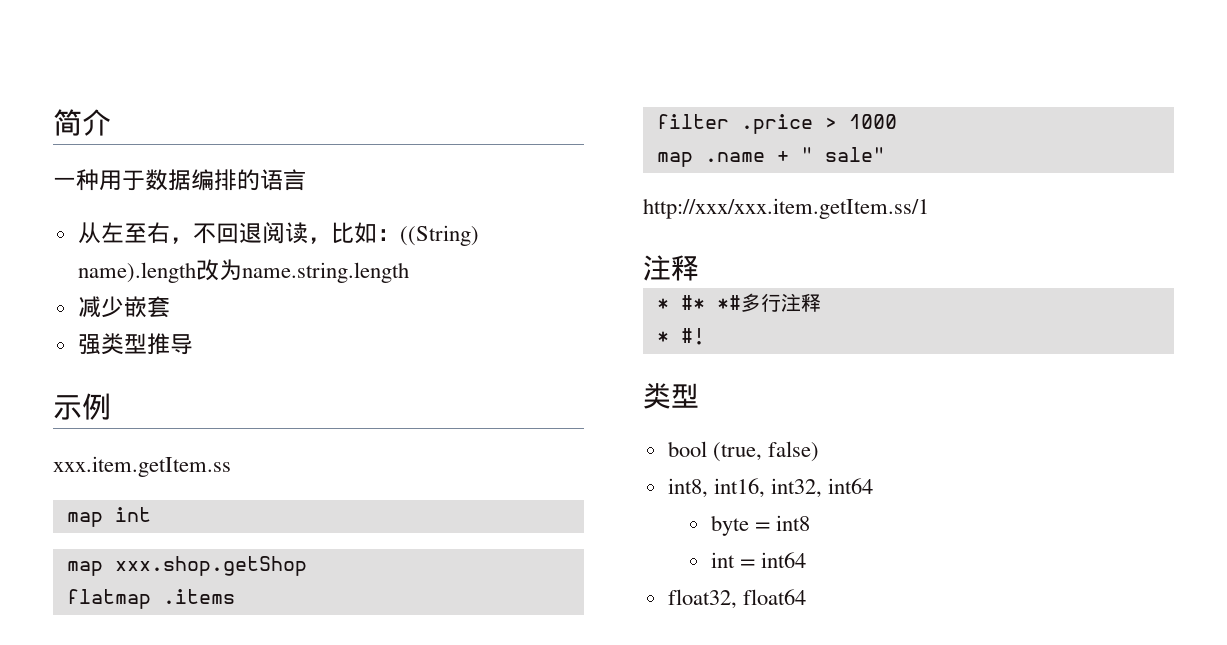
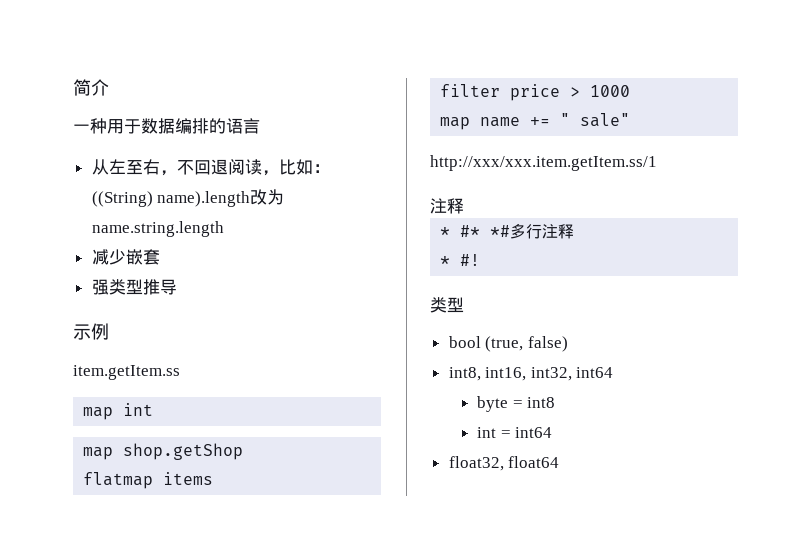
- xxx.item.getItem.ss
+ item.getItem.ss
- map xxx.shop.getShop
+ map shop.getShop
- flatmap .items
+ flatmap items
- filter .price > 1000
+ filter price > 1000
- map .name + " sale"
+ map name += " sale"

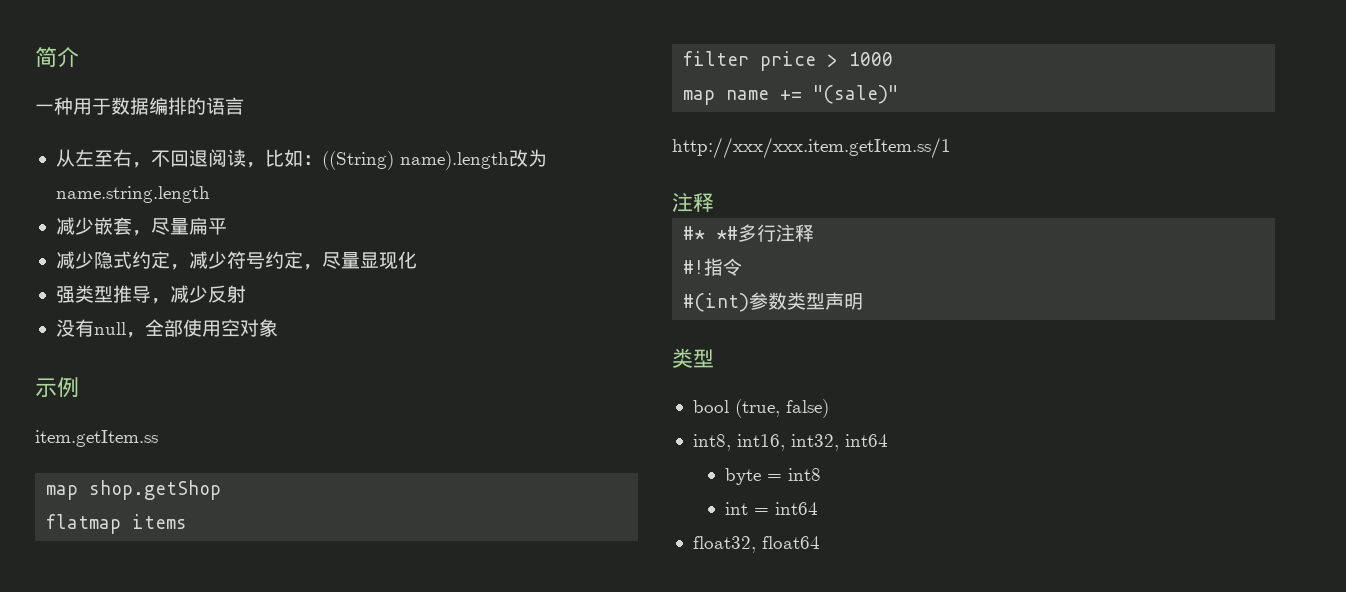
- 减少嵌套
- 强类型推导
+ 减少嵌套，尽量扁平
+ 减少隐式约定，减少符号约定，尽量显现化
+ 强类型推导，减少反射
+ 没有null，全部使用空对象
- map int
- map name += " sale"
+ map name += "(sale)"
- * #* *#多行注释
+ #* *#多行注释
- * #!
+ #!指令
+ #(int)参数类型声明

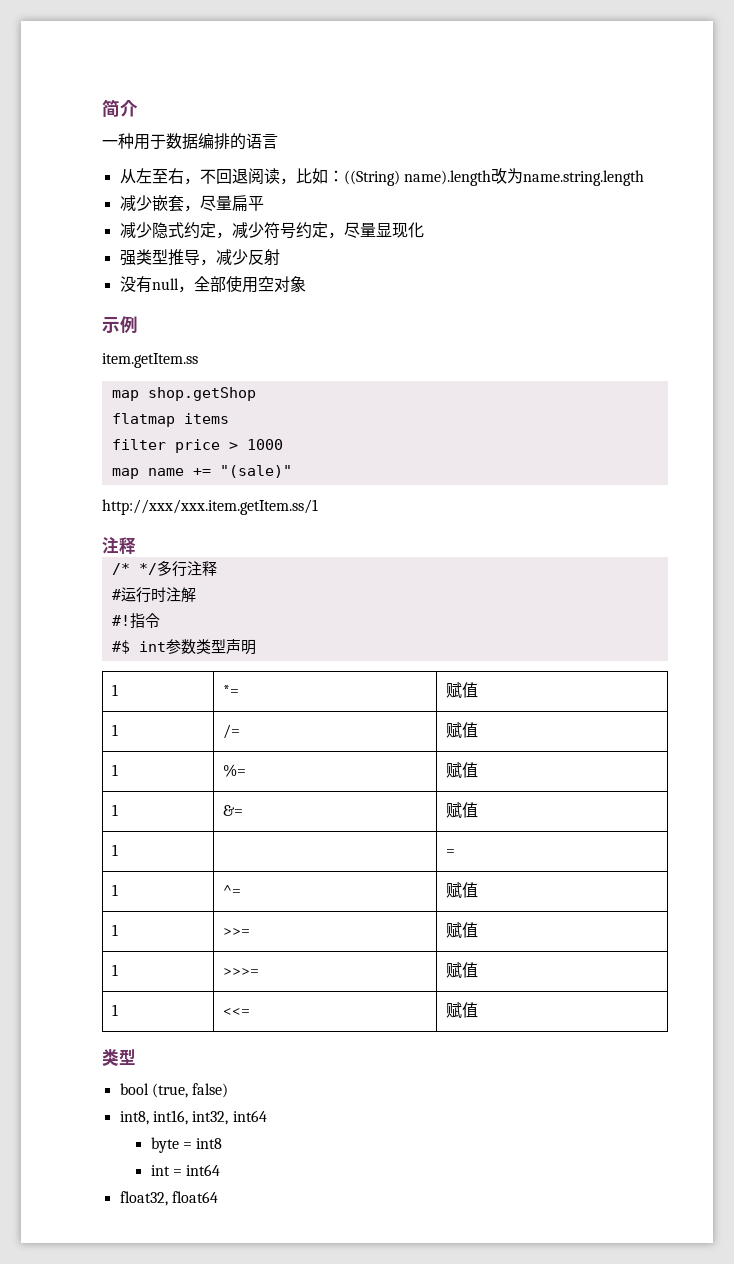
- #* *#多行注释
+ /* */多行注释
+ #运行时注解
- #(int)参数类型声明
+ #$ int参数类型声明
+ 1 | *= | 赋值
+ 1 | /= | 赋值
+ 1 | %= | 赋值
+ 1 | &= | 赋值
+ 1 | | =
+ 1 | ^= | 赋值
+ 1 | >>= | 赋值
+ 1 | >>>= | 赋值
+ 1 | <<= | 赋值

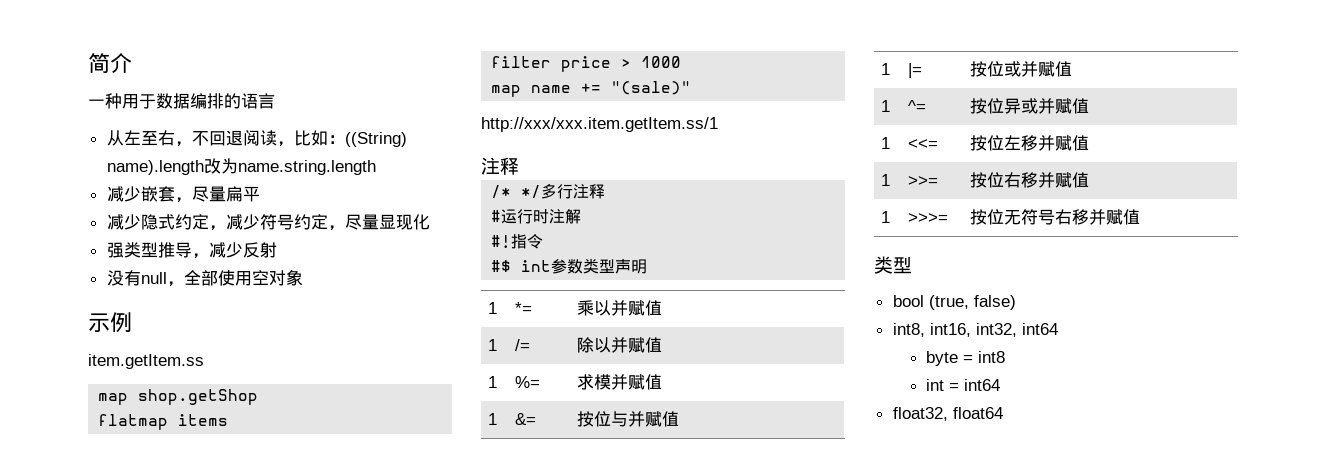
- 1 | *= | 赋值
+ 1 | *= | 乘以并赋值
- 1 | /= | 赋值
+ 1 | /= | 除以并赋值
- 1 | %= | 赋值
+ 1 | %= | 求模并赋值
- 1 | &= | 赋值
- 1 | | =
- 1 | ^= | 赋值
+ 1 | &= | 按位与并赋值
+ 1 | |= | 按位或并赋值
+ 1 | ^= | 按位异或并赋值
+ 1 | <<= | 按位左移并赋值
- 1 | >>= | 赋值
+ 1 | >>= | 按位右移并赋值
- 1 | >>>= | 赋值
- 1 | <<= | 赋值
+ 1 | >>>= | 按位无符号右移并赋值

